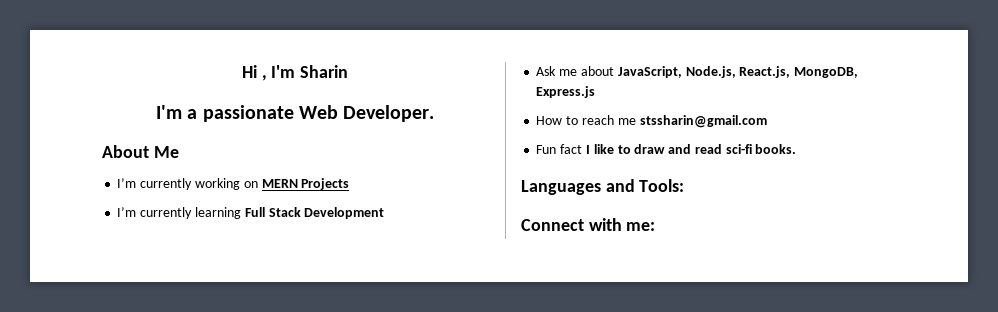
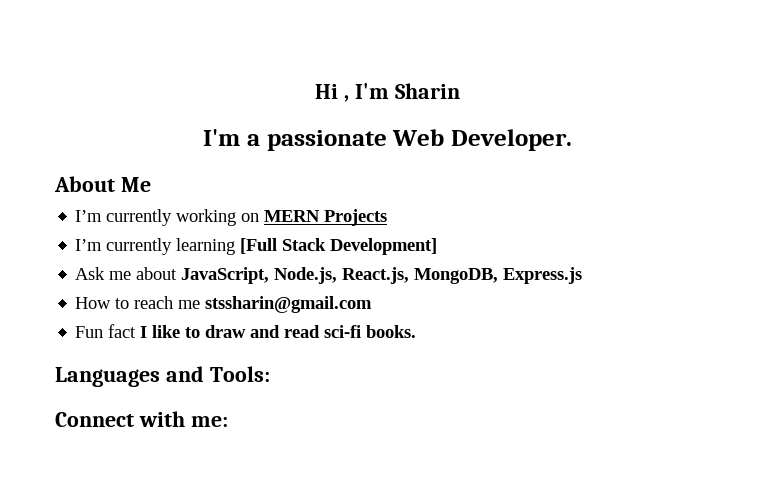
- I’m currently learning Full Stack Development
+ I’m currently learning [Full Stack Development]

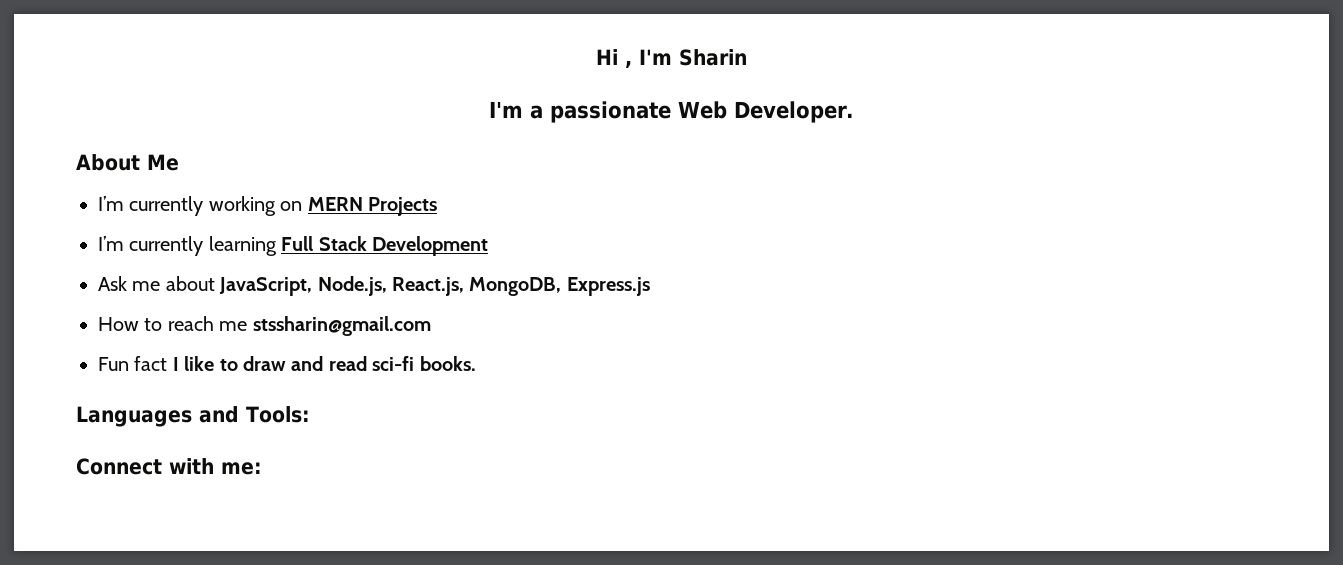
- I’m currently learning [Full Stack Development]
+ I’m currently learning Full Stack Development

